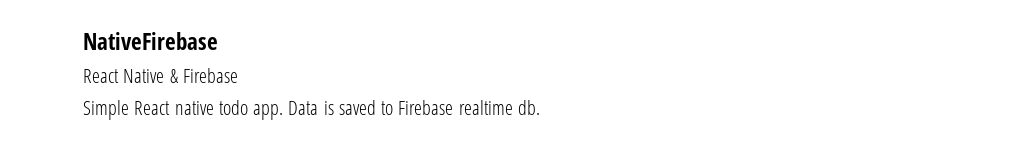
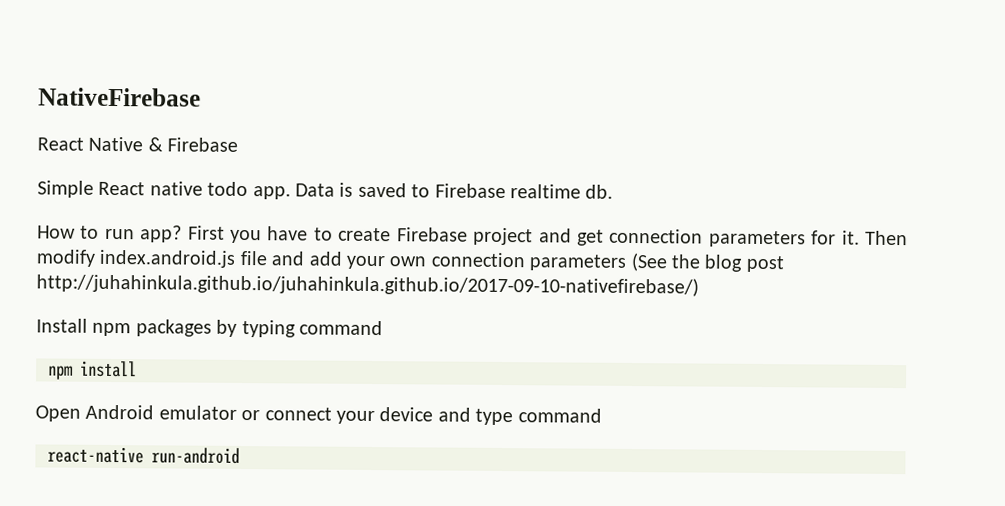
+ How to run app? First you have to create Firebase project and get connection parameters for it. Then modify index.android.js file and add your own connection parameters (See the blog post http://juhahinkula.github.io/juhahinkula.github.io/2017-09-10-nativefirebase/)
+ Install npm packages by typing command
+ npm install
+ Open Android emulator or connect your device and type command
+ react-native run-android

